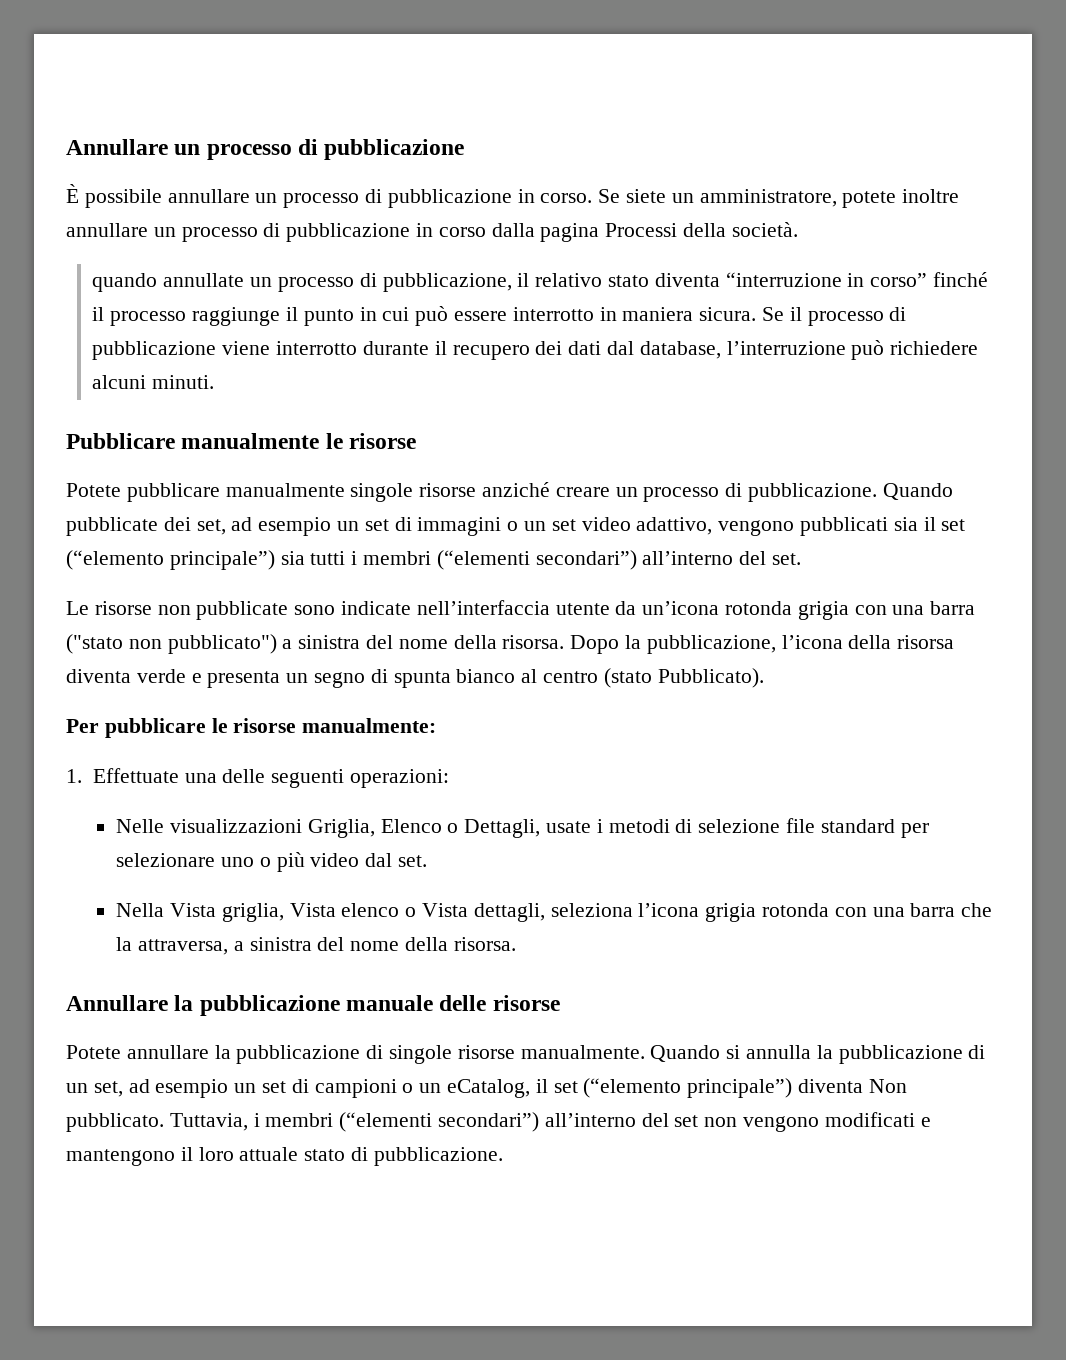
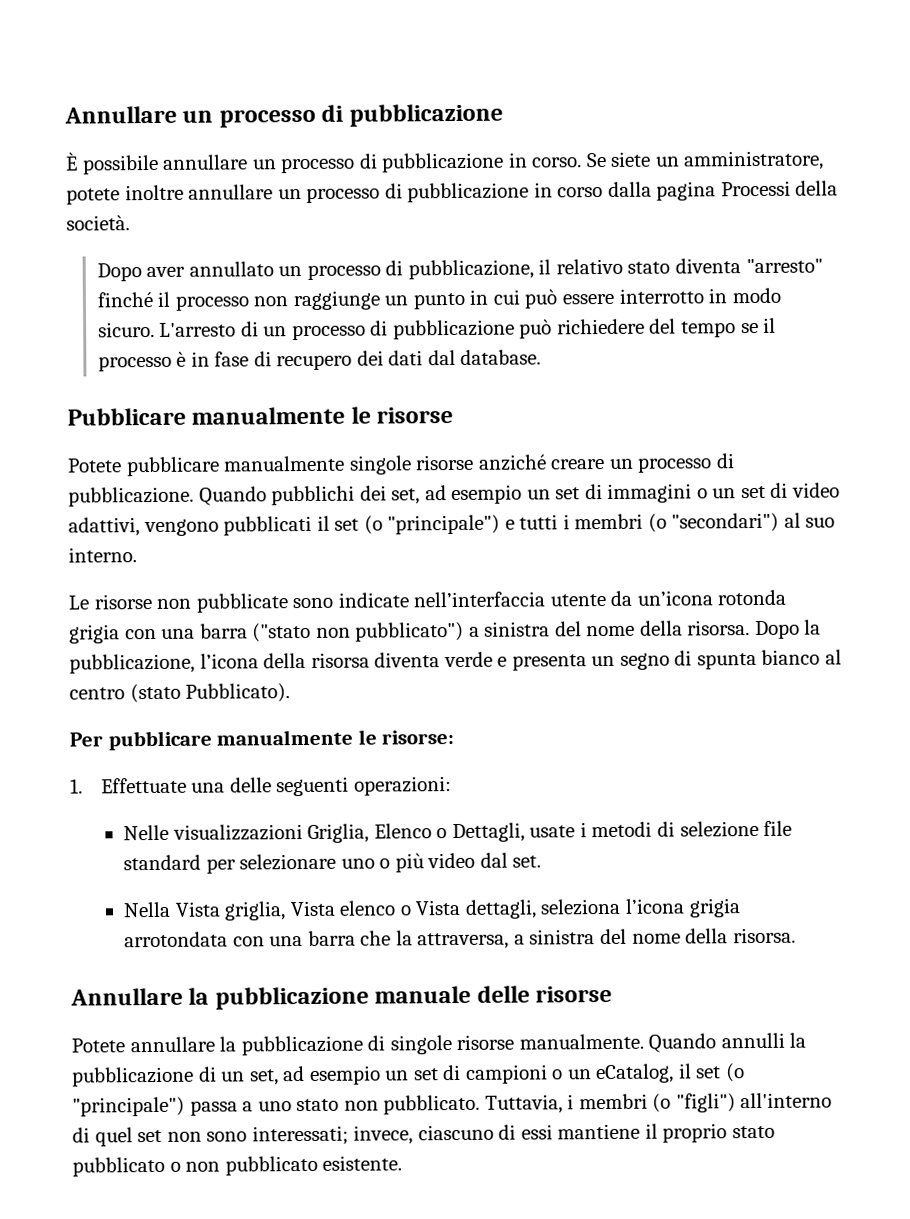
- quando annullate un processo di pubblicazione, il relativo stato diventa “interruzione in corso” finché il processo raggiunge il punto in cui può essere interrotto in maniera sicura. Se il processo di pubblicazione viene interrotto durante il recupero dei dati dal database, l’interruzione può richiedere alcuni minuti.
+ Dopo aver annullato un processo di pubblicazione, il relativo stato diventa "arresto" finché il processo non raggiunge un punto in cui può essere interrotto in modo sicuro. L'arresto di un processo di pubblicazione può richiedere del tempo se il processo è in fase di recupero dei dati dal database.
- Quando pubblicate dei set, ad esempio un set di immagini o un set video adattivo, vengono pubblicati sia il set (“elemento principale”) sia tutti i membri (“elementi secondari”) all’interno del set.
+ Quando pubblichi dei set, ad esempio un set di immagini o un set di video adattivi, vengono pubblicati il set (o "principale") e tutti i membri (o "secondari") al suo interno.
- Per pubblicare le risorse manualmente:
+ Per pubblicare manualmente le risorse:
- Nella Vista griglia, Vista elenco o Vista dettagli, seleziona l’icona grigia rotonda con una barra che la attraversa, a sinistra del nome della risorsa.
+ Nella Vista griglia, Vista elenco o Vista dettagli, seleziona l’icona grigia arrotondata con una barra che la attraversa, a sinistra del nome della risorsa.
- Quando si annulla la pubblicazione di un set, ad esempio un set di campioni o un eCatalog, il set (“elemento principale”) diventa Non pubblicato. Tuttavia, i membri (“elementi secondari”) all’interno del set non vengono modificati e mantengono il loro attuale stato di pubblicazione.
+ Quando annulli la pubblicazione di un set, ad esempio un set di campioni o un eCatalog, il set (o "principale") passa a uno stato non pubblicato. Tuttavia, i membri (o "figli") all'interno di quel set non sono interessati; invece, ciascuno di essi mantiene il proprio stato pubblicato o non pubblicato esistente.

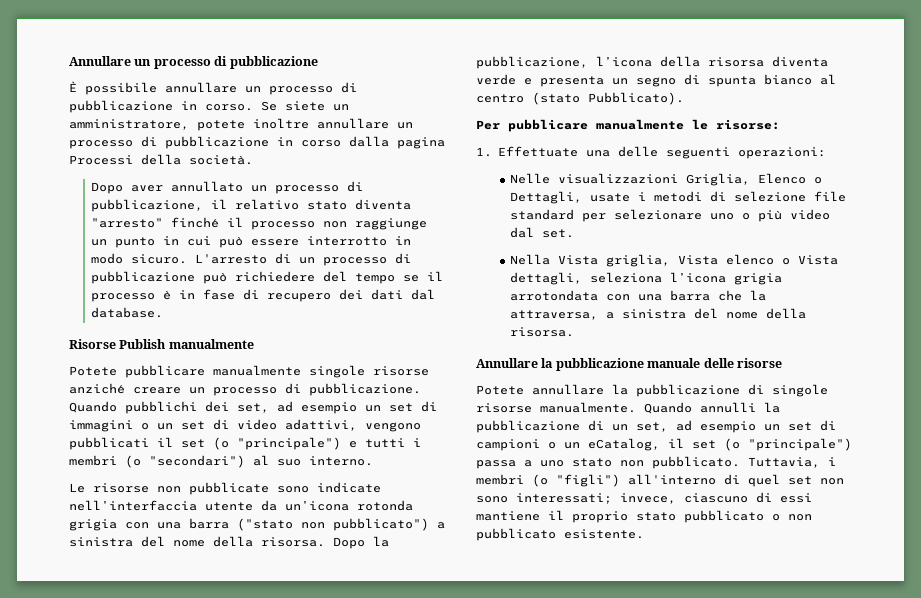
- Pubblicare manualmente le risorse
+ Risorse Publish manualmente

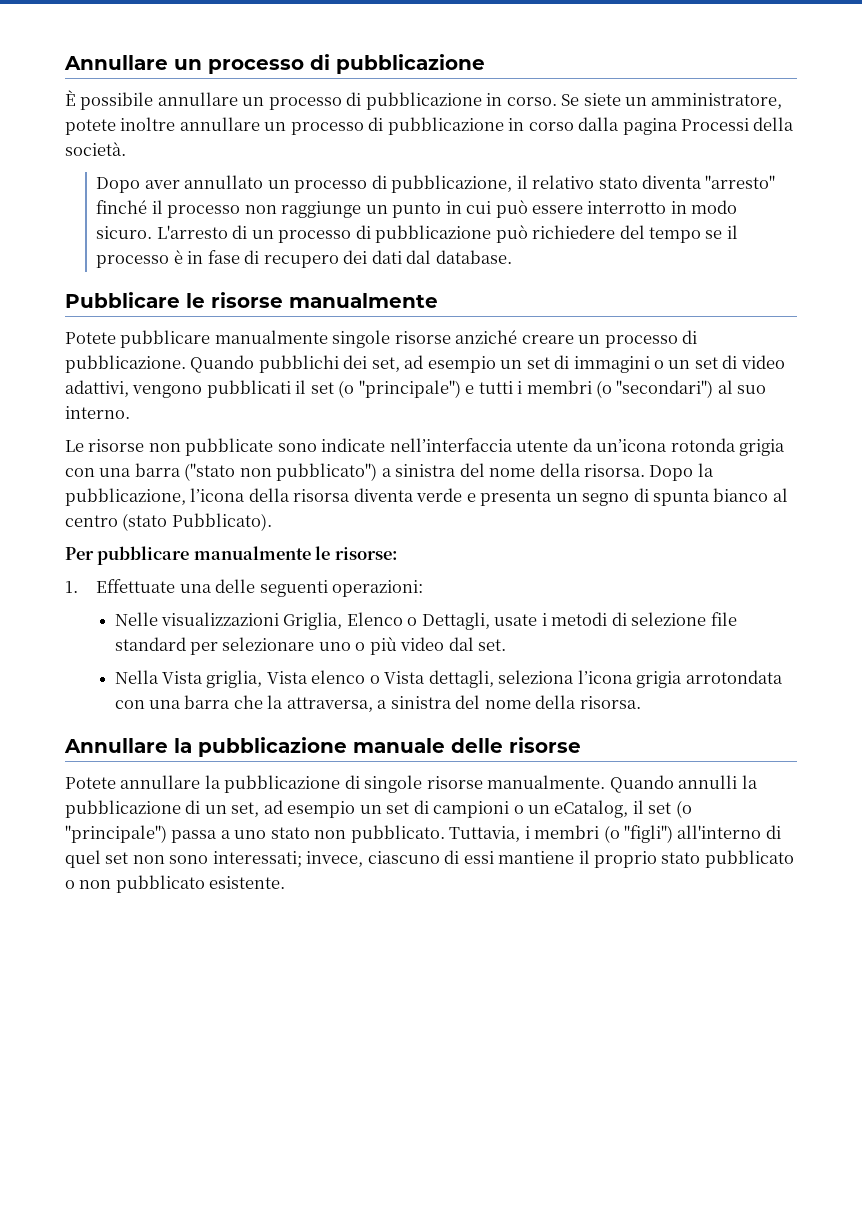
- Risorse Publish manualmente
+ Pubblicare le risorse manualmente

